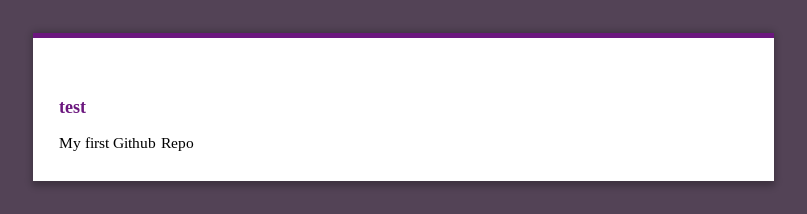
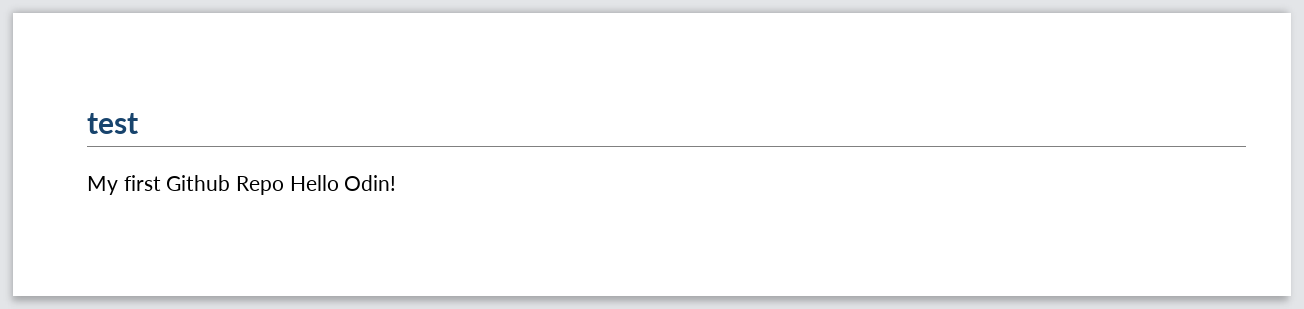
- My first Github Repo
+ My first Github Repo Hello Odin!

